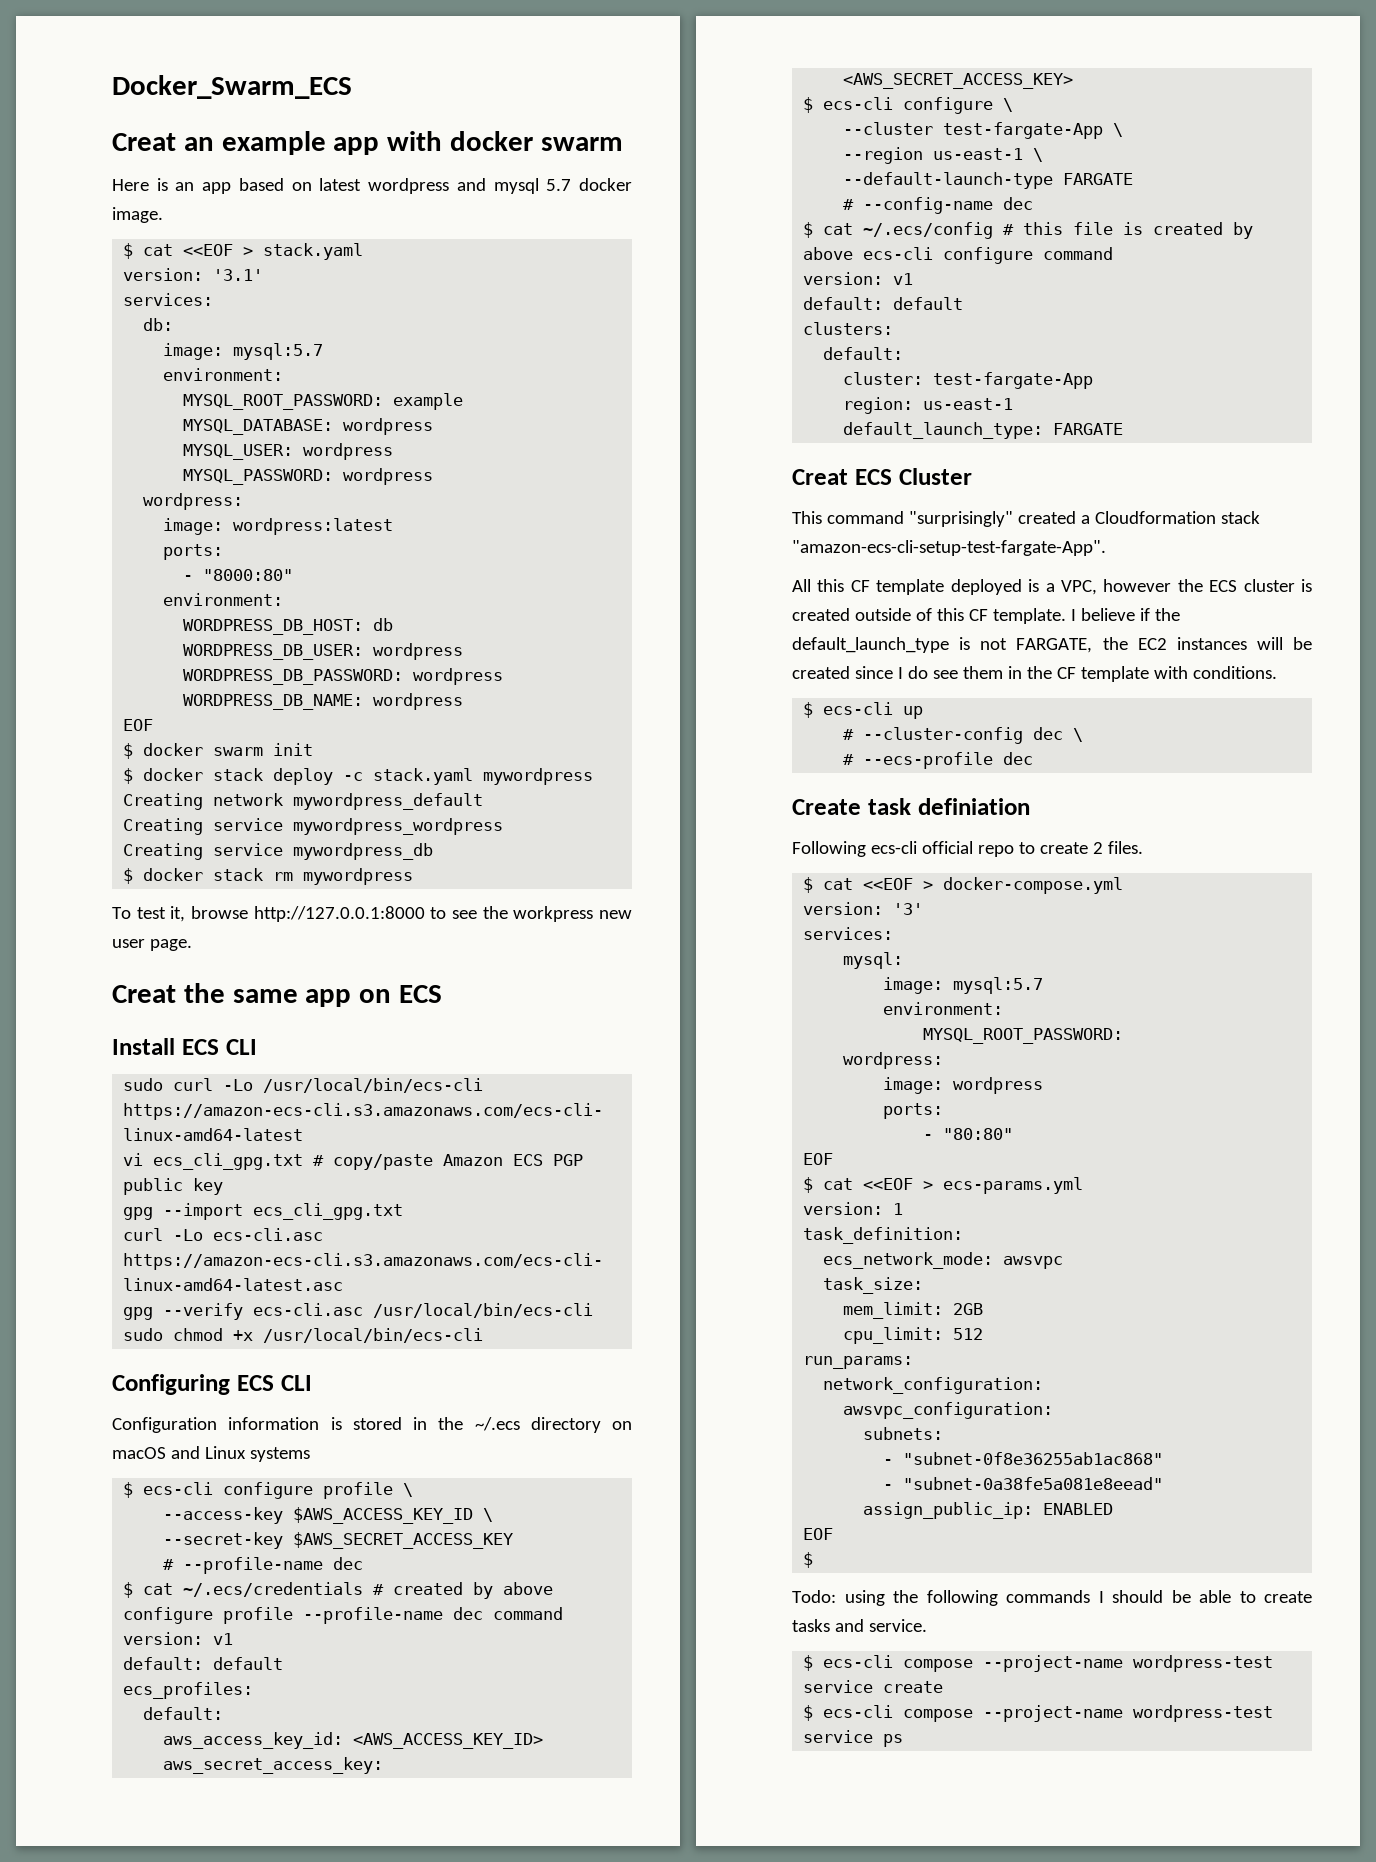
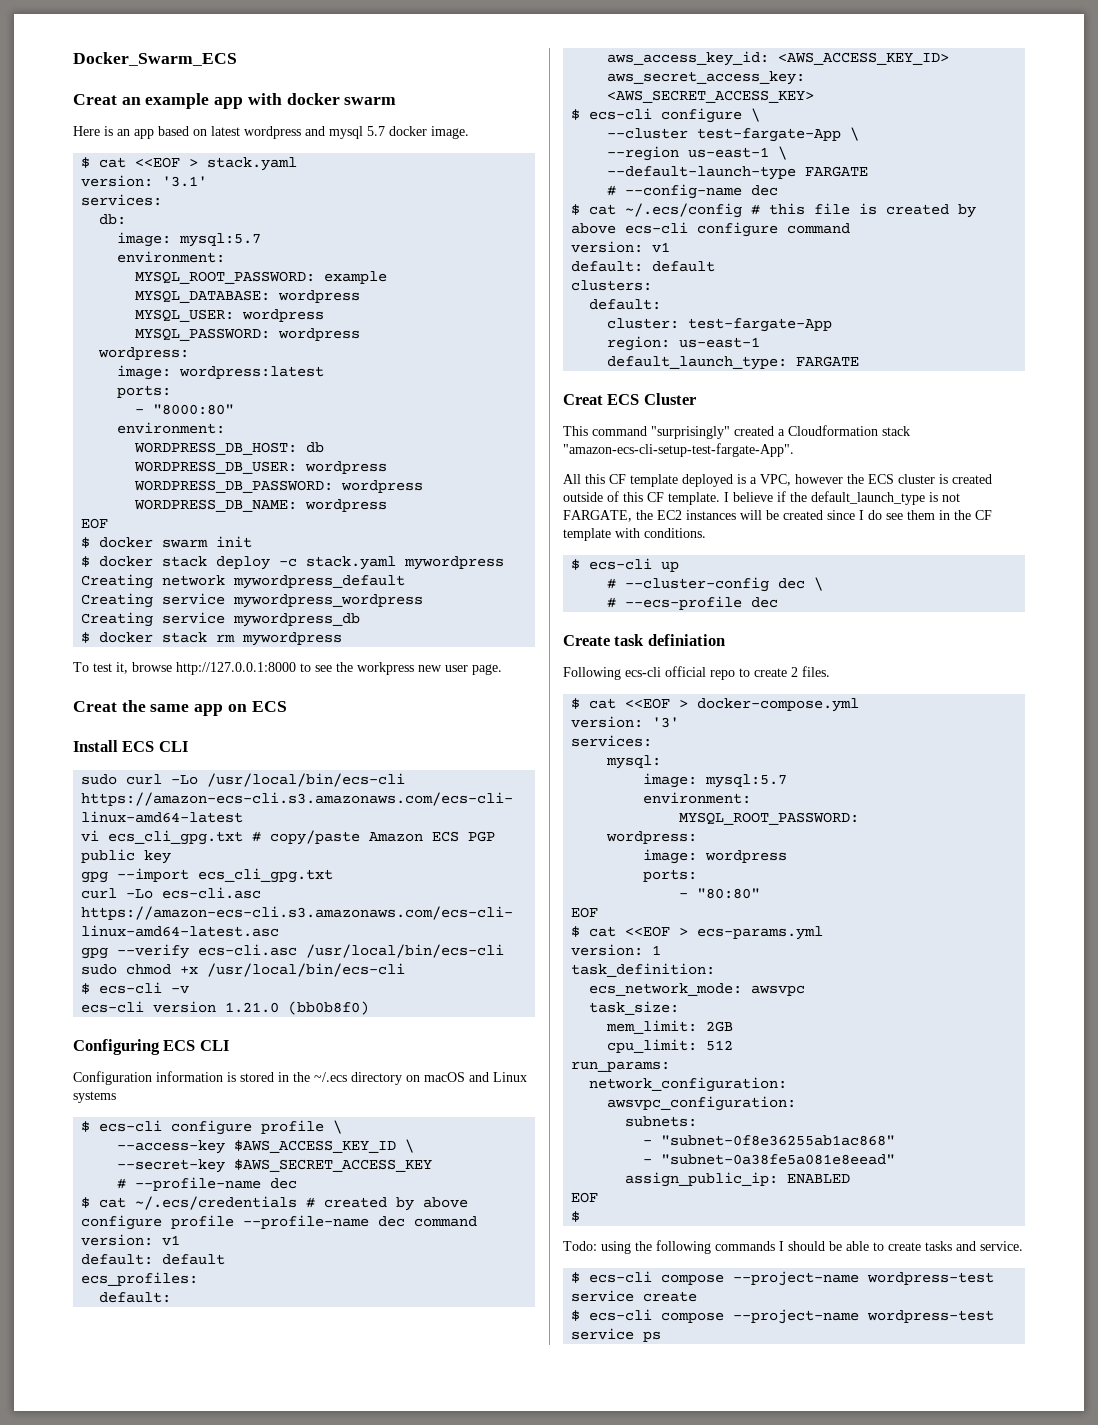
+ $ ecs-cli -v
+ ecs-cli version 1.21.0 (bb0b8f0)

